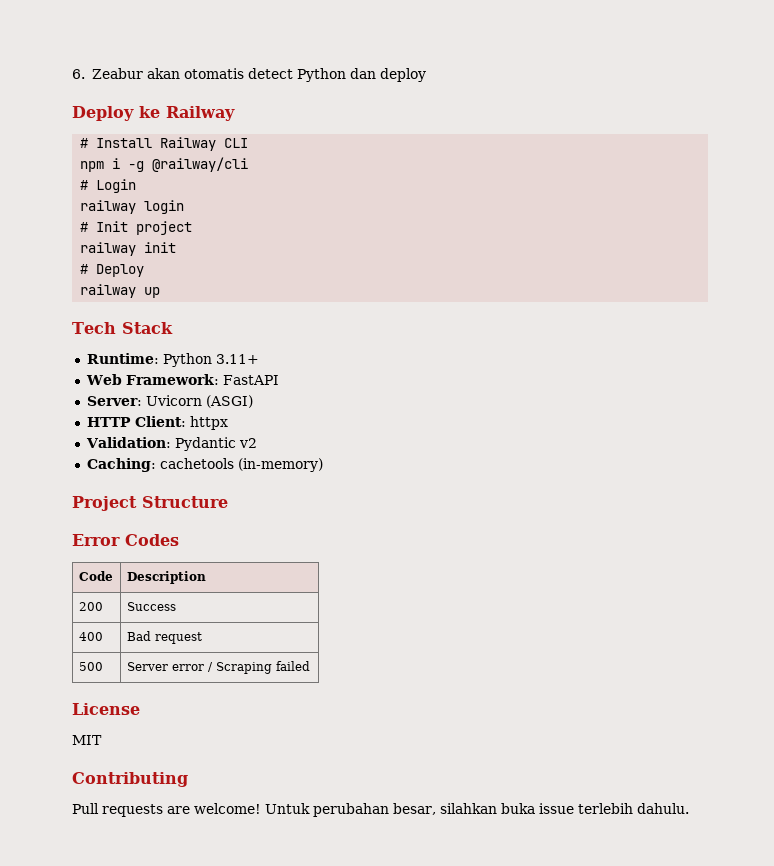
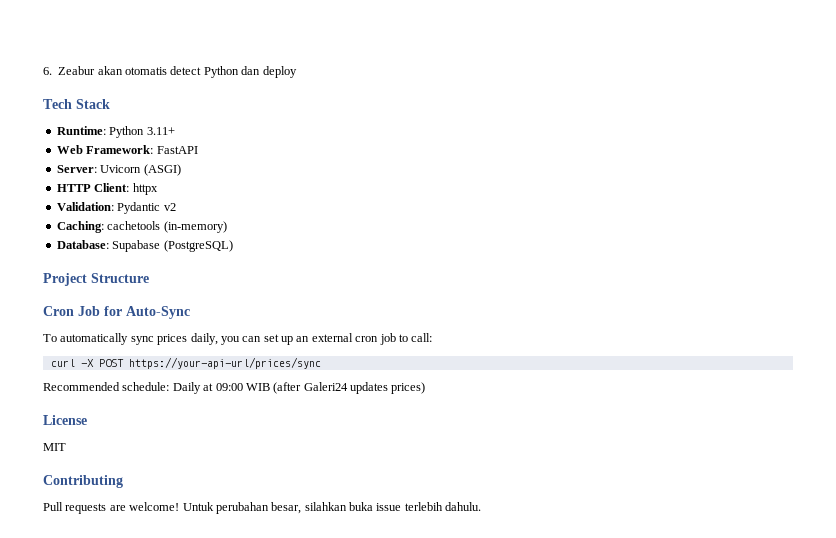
- Deploy ke Railway
- # Install Railway CLI
- npm i -g @railway/cli
- # Login
- railway login
- # Init project
- railway init
- # Deploy
- railway up
+ Database: Supabase (PostgreSQL)
- Error Codes
- Code | Description
- 200 | Success
- 400 | Bad request
- 500 | Server error / Scraping failed
+ Cron Job for Auto-Sync
+ To automatically sync prices daily, you can set up an external cron job to call:
+ curl -X POST https://your-api-url/prices/sync
+ Recommended schedule: Daily at 09:00 WIB (after Galeri24 updates prices)

